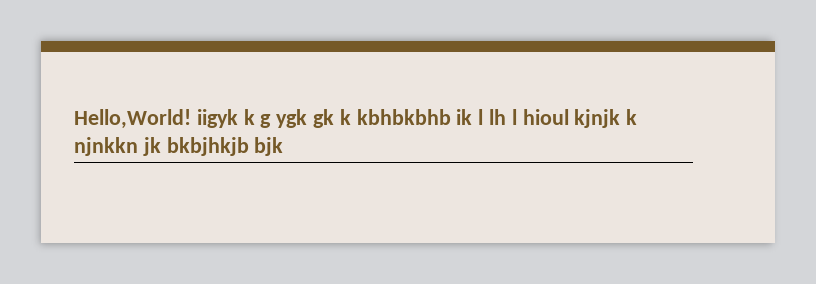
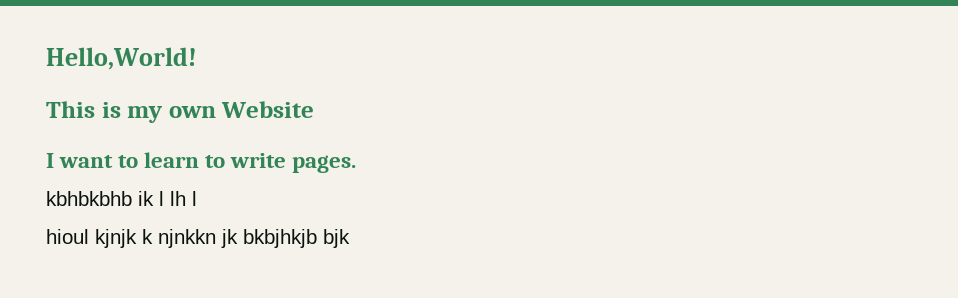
- Hello,World! iigyk k g ygk gk k kbhbkbhb ik l lh l hioul kjnjk k njnkkn jk bkbjhkjb bjk
+ Hello,World!
+ This is my own Website
+ I want to learn to write pages.
+ kbhbkbhb ik l lh l
+ hioul kjnjk k njnkkn jk bkbjhkjb bjk

